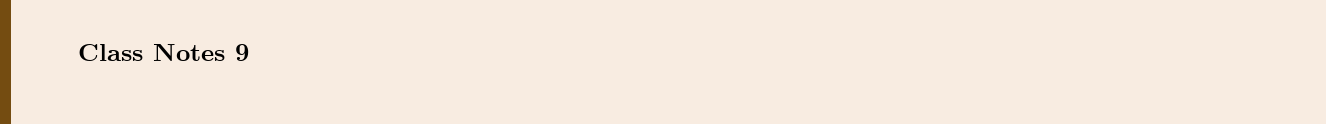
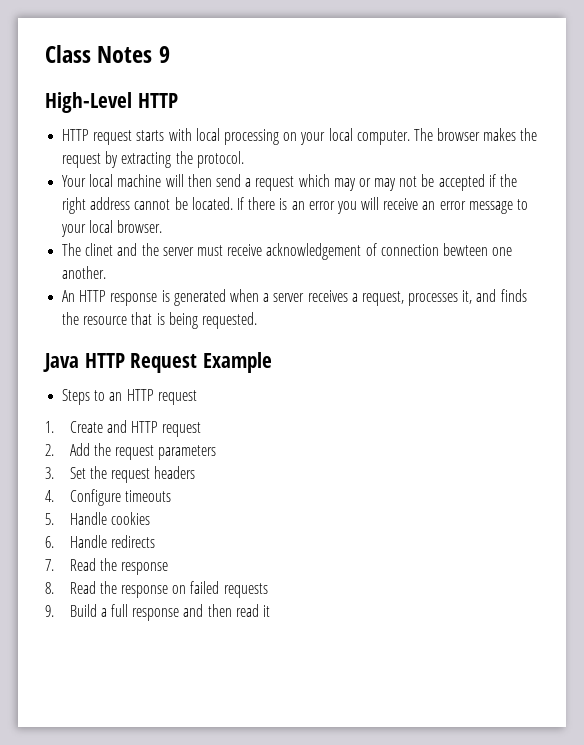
+ High-Level HTTP
+ HTTP request starts with local processing on your local computer. The browser makes the request by extracting the protocol.
+ Your local machine will then send a request which may or may not be accepted if the right address cannot be located. If there is an error you will receive an error message to your local browser.
+ The clinet and the server must receive acknowledgement of connection bewteen one another.
+ An HTTP response is generated when a server receives a request, processes it, and finds the resource that is being requested.
+ Java HTTP Request Example
+ Steps to an HTTP request
+ 1. Create and HTTP request
+ 2. Add the request parameters
+ 3. Set the request headers
+ 4. Configure timeouts
+ 5. Handle cookies
+ 6. Handle redirects
+ 7. Read the response
+ 8. Read the response on failed requests
+ 9. Build a full response and then read it

